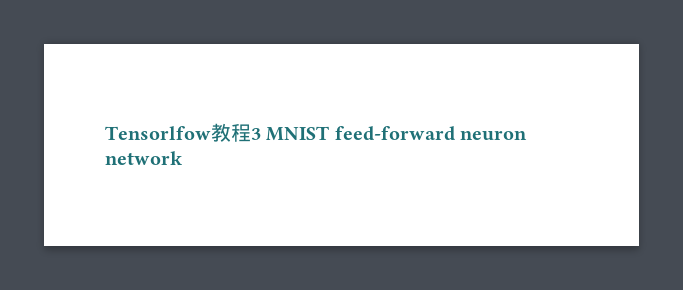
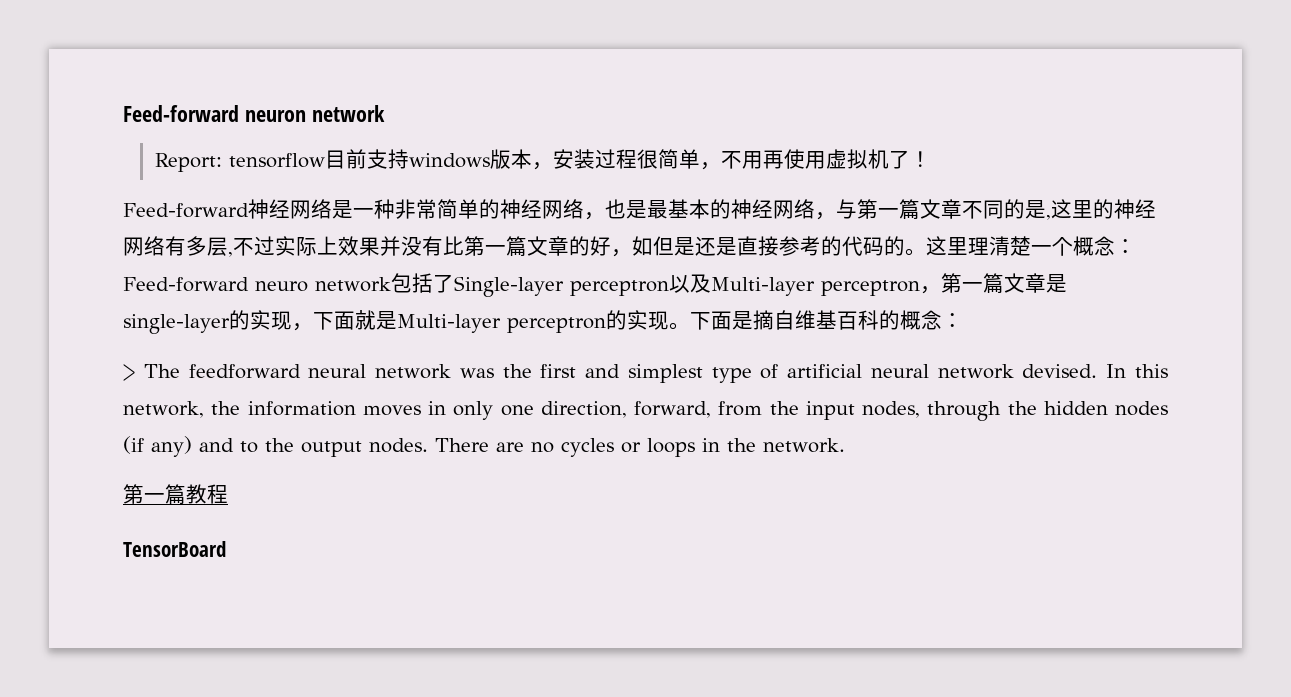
- Tensorlfow教程3 MNIST feed-forward neuron network
+ Feed-forward neuron network
+ Report: tensorflow目前支持windows版本，安装过程很简单，不用再使用虚拟机了！
+ Feed-forward神经网络是一种非常简单的神经网络，也是最基本的神经网络，与第一篇文章不同的是,这里的神经网络有多层,不过实际上效果并没有比第一篇文章的好，如但是还是直接参考的代码的。这里理清楚一个概念：Feed-forward neuro network包括了Single-layer perceptron以及Multi-layer perceptron，第一篇文章是single-layer的实现，下面就是Multi-layer perceptron的实现。下面是摘自维基百科的概念：
+ > The feedforward neural network was the first and simplest type of artificial neural network devised. In this network, the information moves in only one direction, forward, from the input nodes, through the hidden nodes (if any) and to the output nodes. There are no cycles or loops in the network.
+ 第一篇教程
+ TensorBoard

